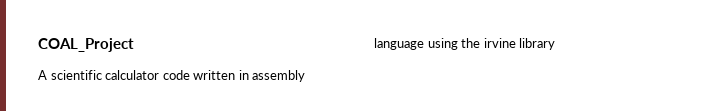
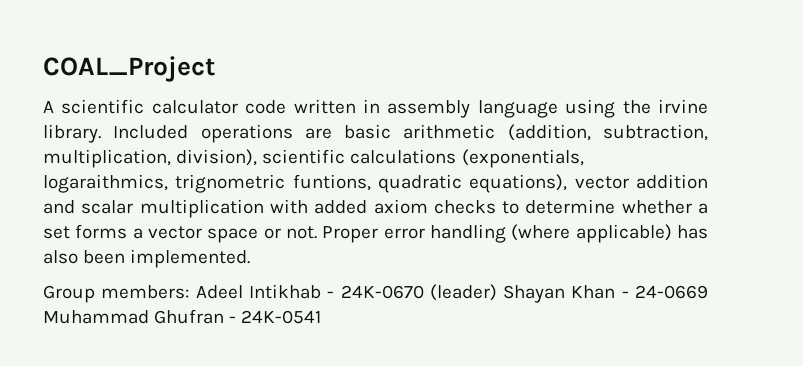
- A scientific calculator code written in assembly language using the irvine library
+ A scientific calculator code written in assembly language using the irvine library. Included operations are basic arithmetic (addition, subtraction, multiplication, division), scientific calculations (exponentials, logaraithmics, trignometric funtions, quadratic equations), vector addition and scalar multiplication with added axiom checks to determine whether a set forms a vector space or not. Proper error handling (where applicable) has also been implemented.
+ Group members: Adeel Intikhab - 24K-0670 (leader) Shayan Khan - 24-0669 Muhammad Ghufran - 24K-0541

